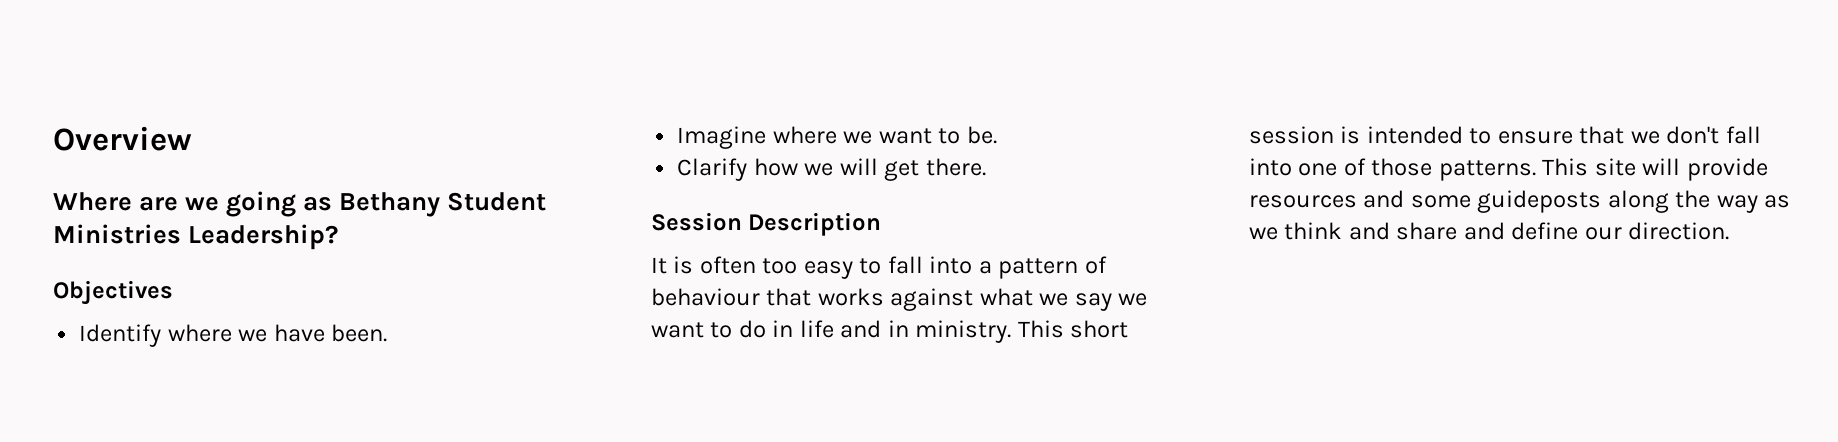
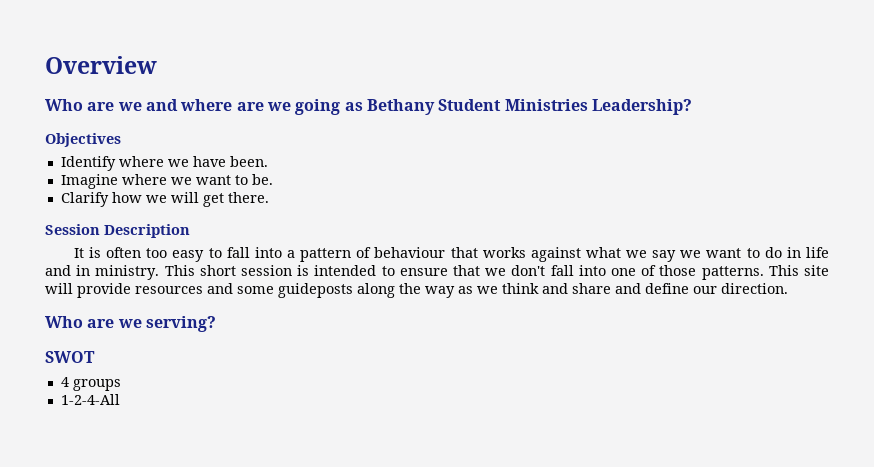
- Where are we going as Bethany Student Ministries Leadership?
+ Who are we and where are we going as Bethany Student Ministries Leadership?
+ Who are we serving?
+ SWOT
+ 4 groups
+ 1-2-4-All

